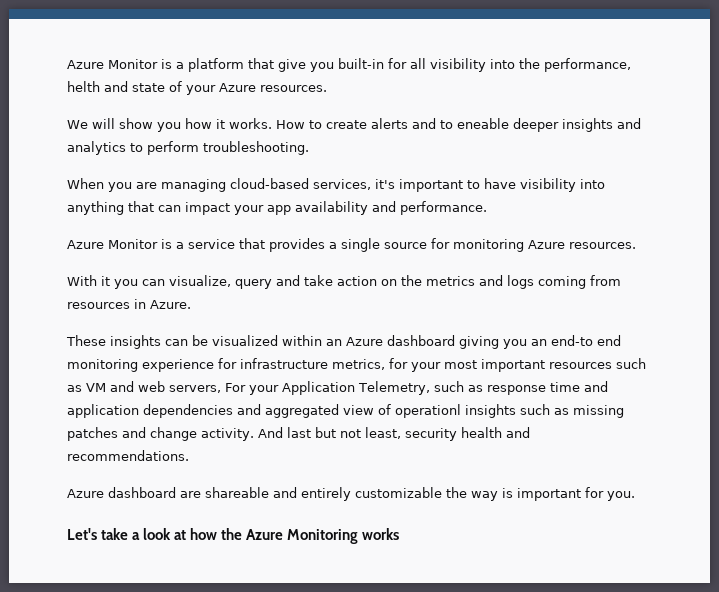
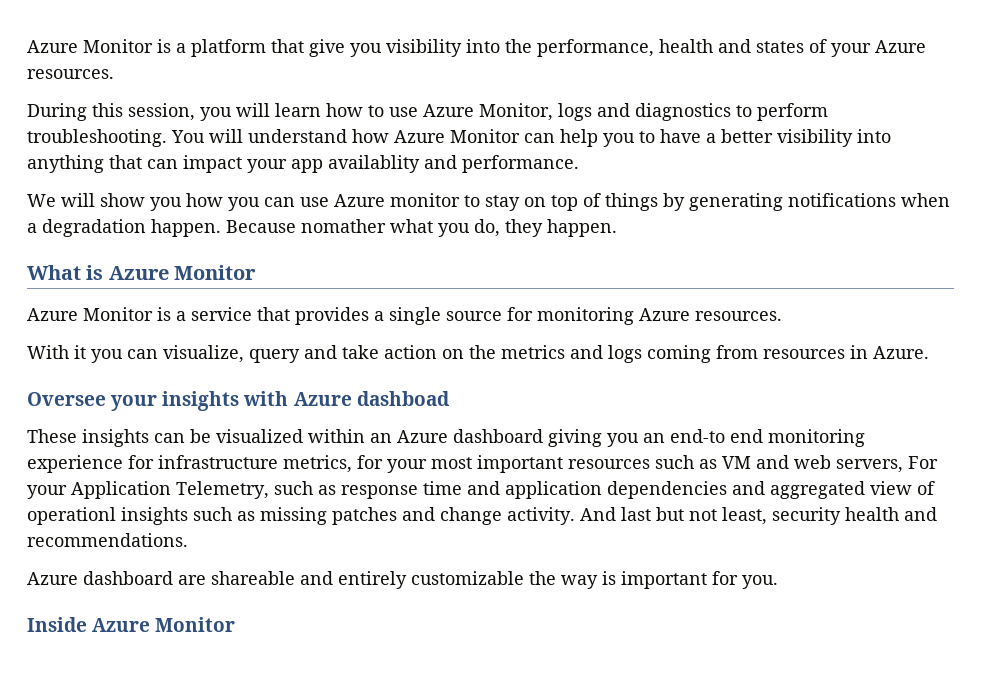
- Azure Monitor is a platform that give you built-in for all visibility into the performance, helth and state of your Azure resources.
+ Azure Monitor is a platform that give you visibility into the performance, health and states of your Azure resources.
- We will show you how it works. How to create alerts and to eneable deeper insights and analytics to perform troubleshooting.
- When you are managing cloud-based services, it's important to have visibility into anything that can impact your app availability and performance.
+ During this session, you will learn how to use Azure Monitor, logs and diagnostics to perform troubleshooting. You will understand how Azure Monitor can help you to have a better visibility into anything that can impact your app availablity and performance.
+ We will show you how you can use Azure monitor to stay on top of things by generating notifications when a degradation happen. Because nomather what you do, they happen.
+ What is Azure Monitor
+ Oversee your insights with Azure dashboad
- Let's take a look at how the Azure Monitoring works
+ Inside Azure Monitor

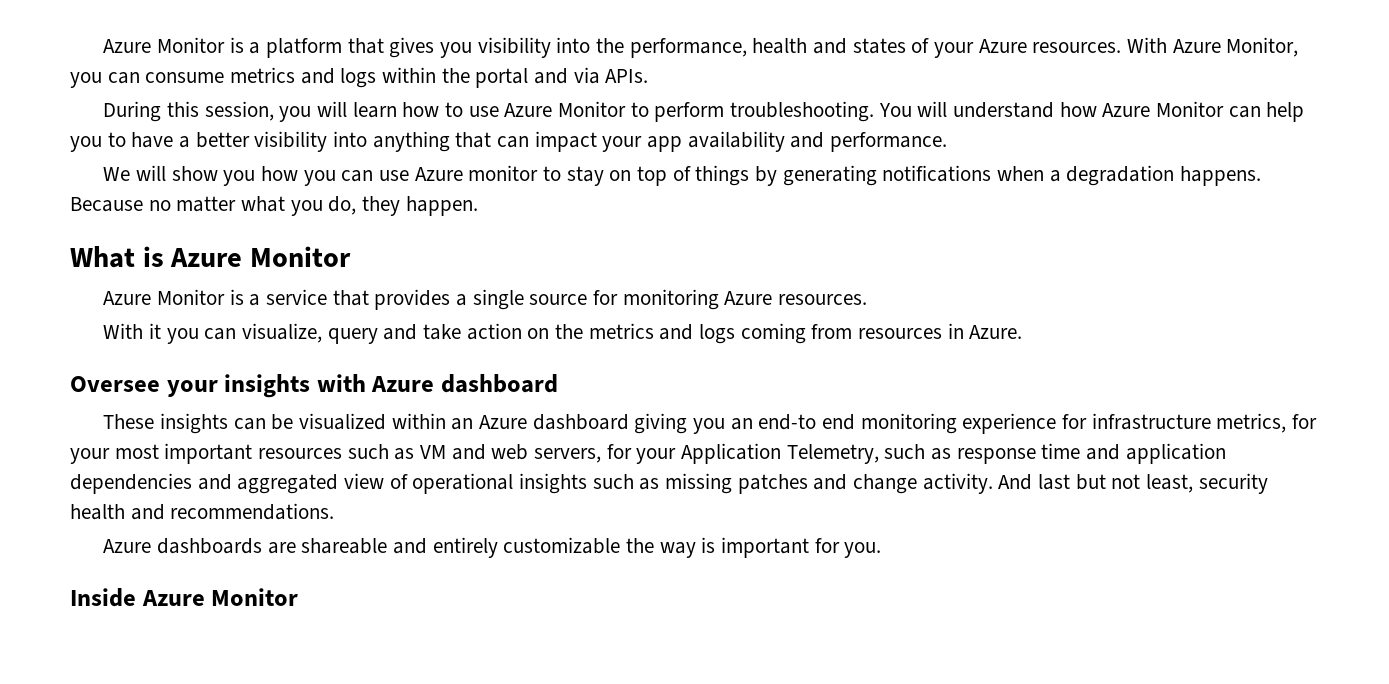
- Azure Monitor is a platform that give you visibility into the performance, health and states of your Azure resources.
+ Azure Monitor is a platform that gives you visibility into the performance, health and states of your Azure resources. With Azure Monitor, you can consume metrics and logs within the portal and via APIs.
- During this session, you will learn how to use Azure Monitor, logs and diagnostics to perform troubleshooting.
+ During this session, you will learn how to use Azure Monitor to perform troubleshooting.
- You will understand how Azure Monitor can help you to have a better visibility into anything that can impact your app availablity and performance.
+ You will understand how Azure Monitor can help you to have a better visibility into anything that can impact your app availability and performance.
- We will show you how you can use Azure monitor to stay on top of things by generating notifications when a degradation happen. Because nomather what you do, they happen.
+ We will show you how you can use Azure monitor to stay on top of things by generating notifications when a degradation happens. Because no matter what you do, they happen.
- Oversee your insights with Azure dashboad
+ Oversee your insights with Azure dashboard
- These insights can be visualized within an Azure dashboard giving you an end-to end monitoring experience for infrastructure metrics, for your most important resources such as VM and web servers, For your Application Telemetry, such as response time and application dependencies and aggregated view of operationl insights such as missing patches and change activity.
+ These insights can be visualized within an Azure dashboard giving you an end-to end monitoring experience for infrastructure metrics, for your most important resources such as VM and web servers, for your Application Telemetry, such as response time and application dependencies and aggregated view of operational insights such as missing patches and change activity.
- Azure dashboard are shareable and entirely customizable the way is important for you.
+ Azure dashboards are shareable and entirely customizable the way is important for you.

